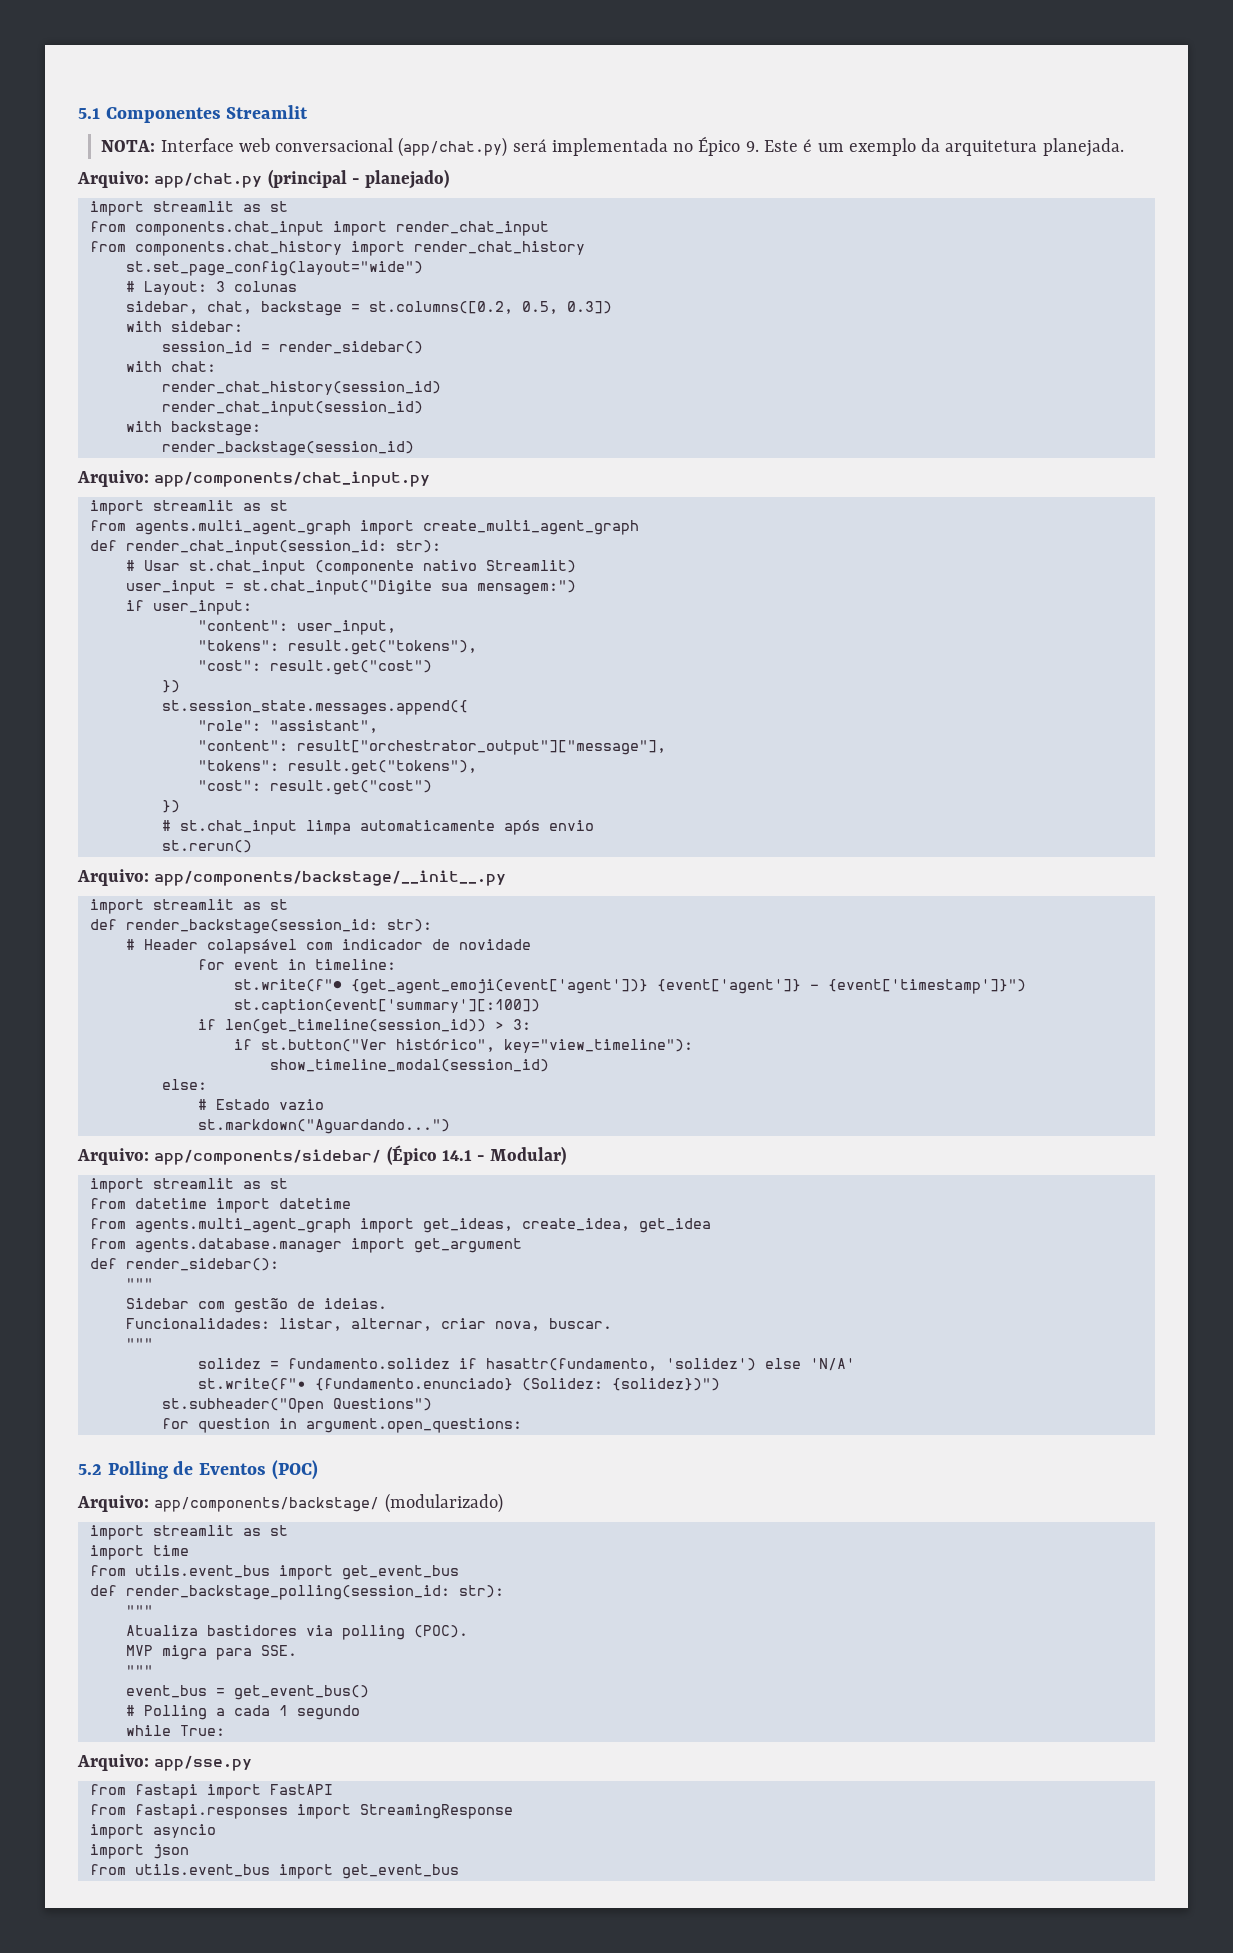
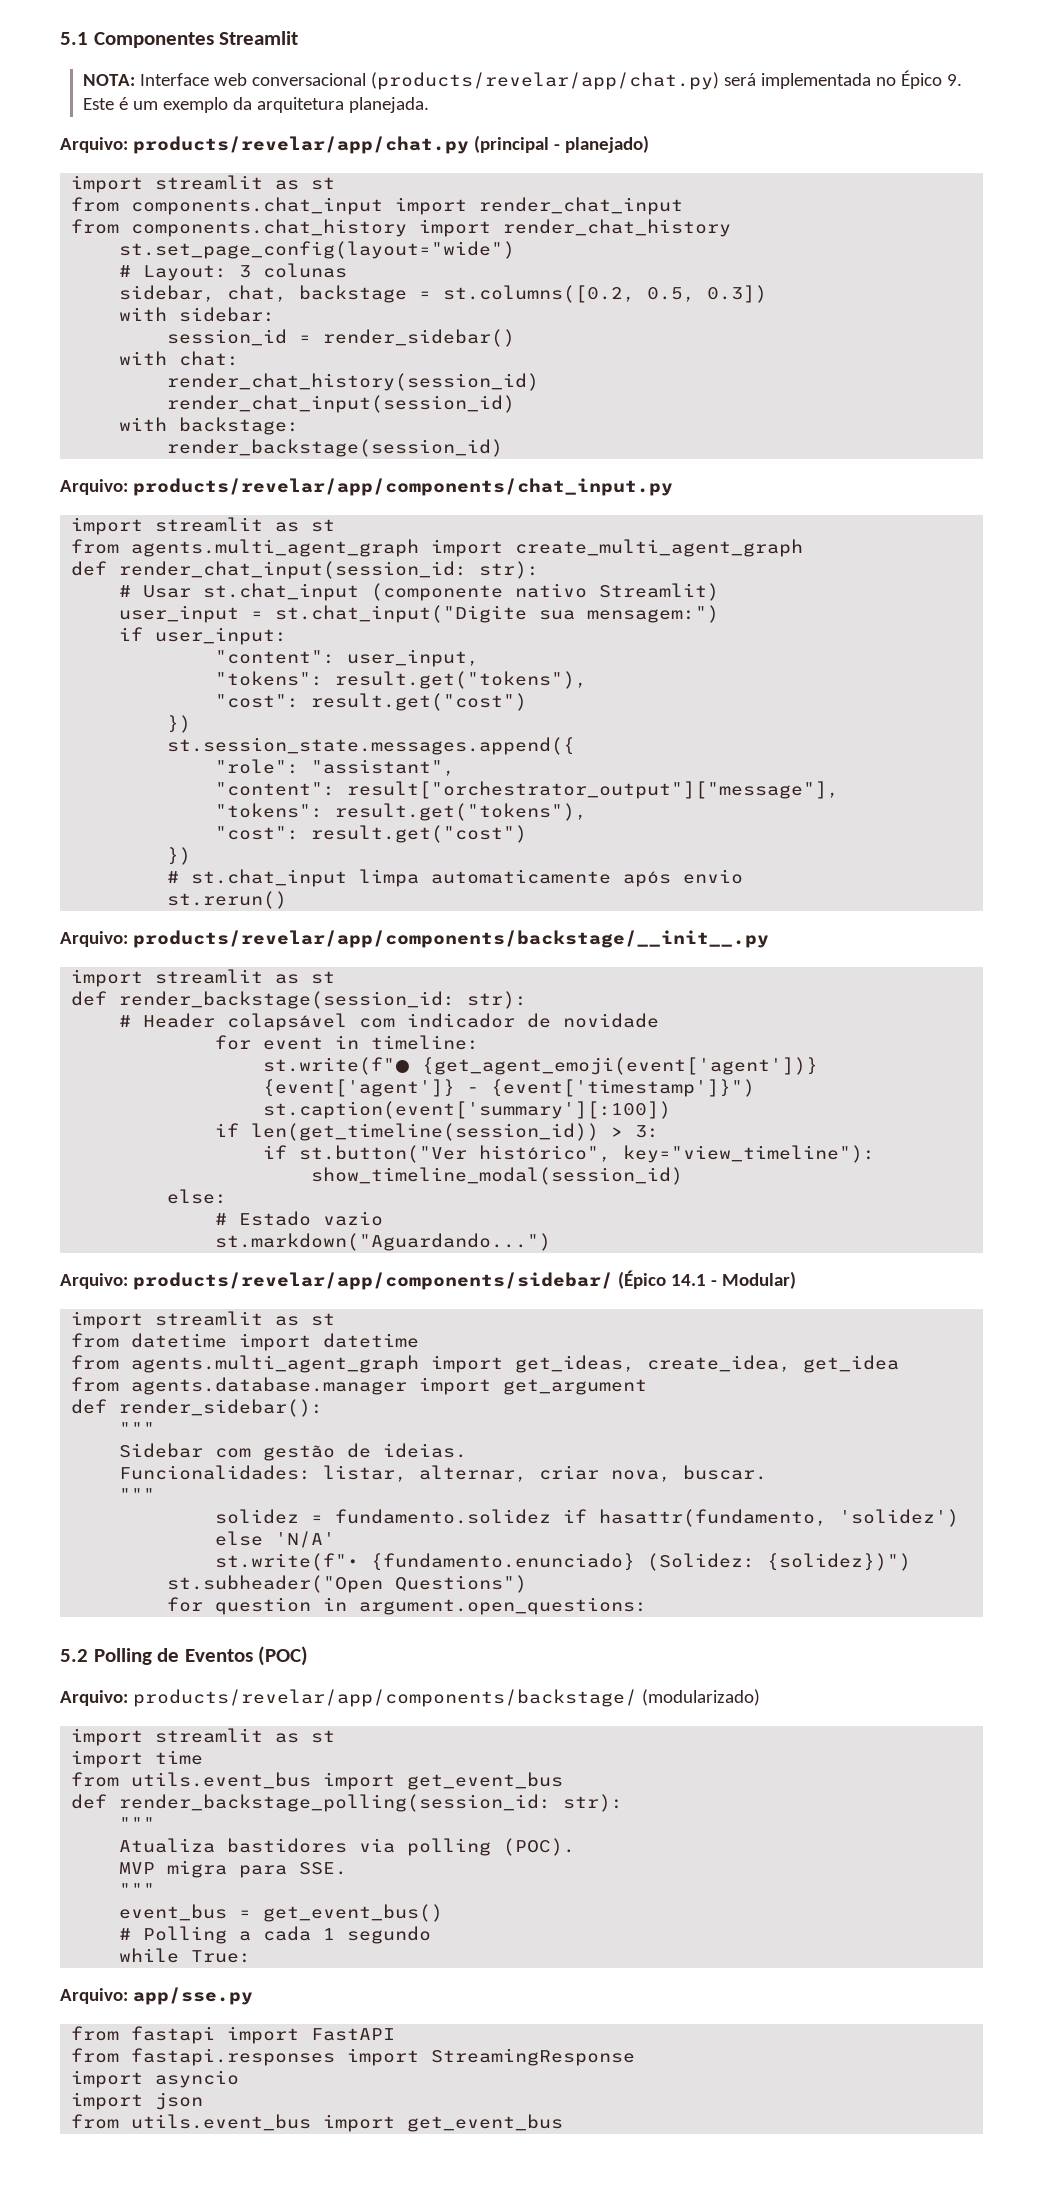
- NOTA: Interface web conversacional (app/chat.py) será implementada no Épico 9. Este é um exemplo da arquitetura planejada.
+ NOTA: Interface web conversacional (products/revelar/app/chat.py) será implementada no Épico 9. Este é um exemplo da arquitetura planejada.
- Arquivo: app/chat.py (principal - planejado)
+ Arquivo: products/revelar/app/chat.py (principal - planejado)
- Arquivo: app/components/chat_input.py
+ Arquivo: products/revelar/app/components/chat_input.py
- Arquivo: app/components/backstage/__init__.py
+ Arquivo: products/revelar/app/components/backstage/__init__.py
- Arquivo: app/components/sidebar/ (Épico 14.1 - Modular)
+ Arquivo: products/revelar/app/components/sidebar/ (Épico 14.1 - Modular)
- Arquivo: app/components/backstage/ (modularizado)
+ Arquivo: products/revelar/app/components/backstage/ (modularizado)

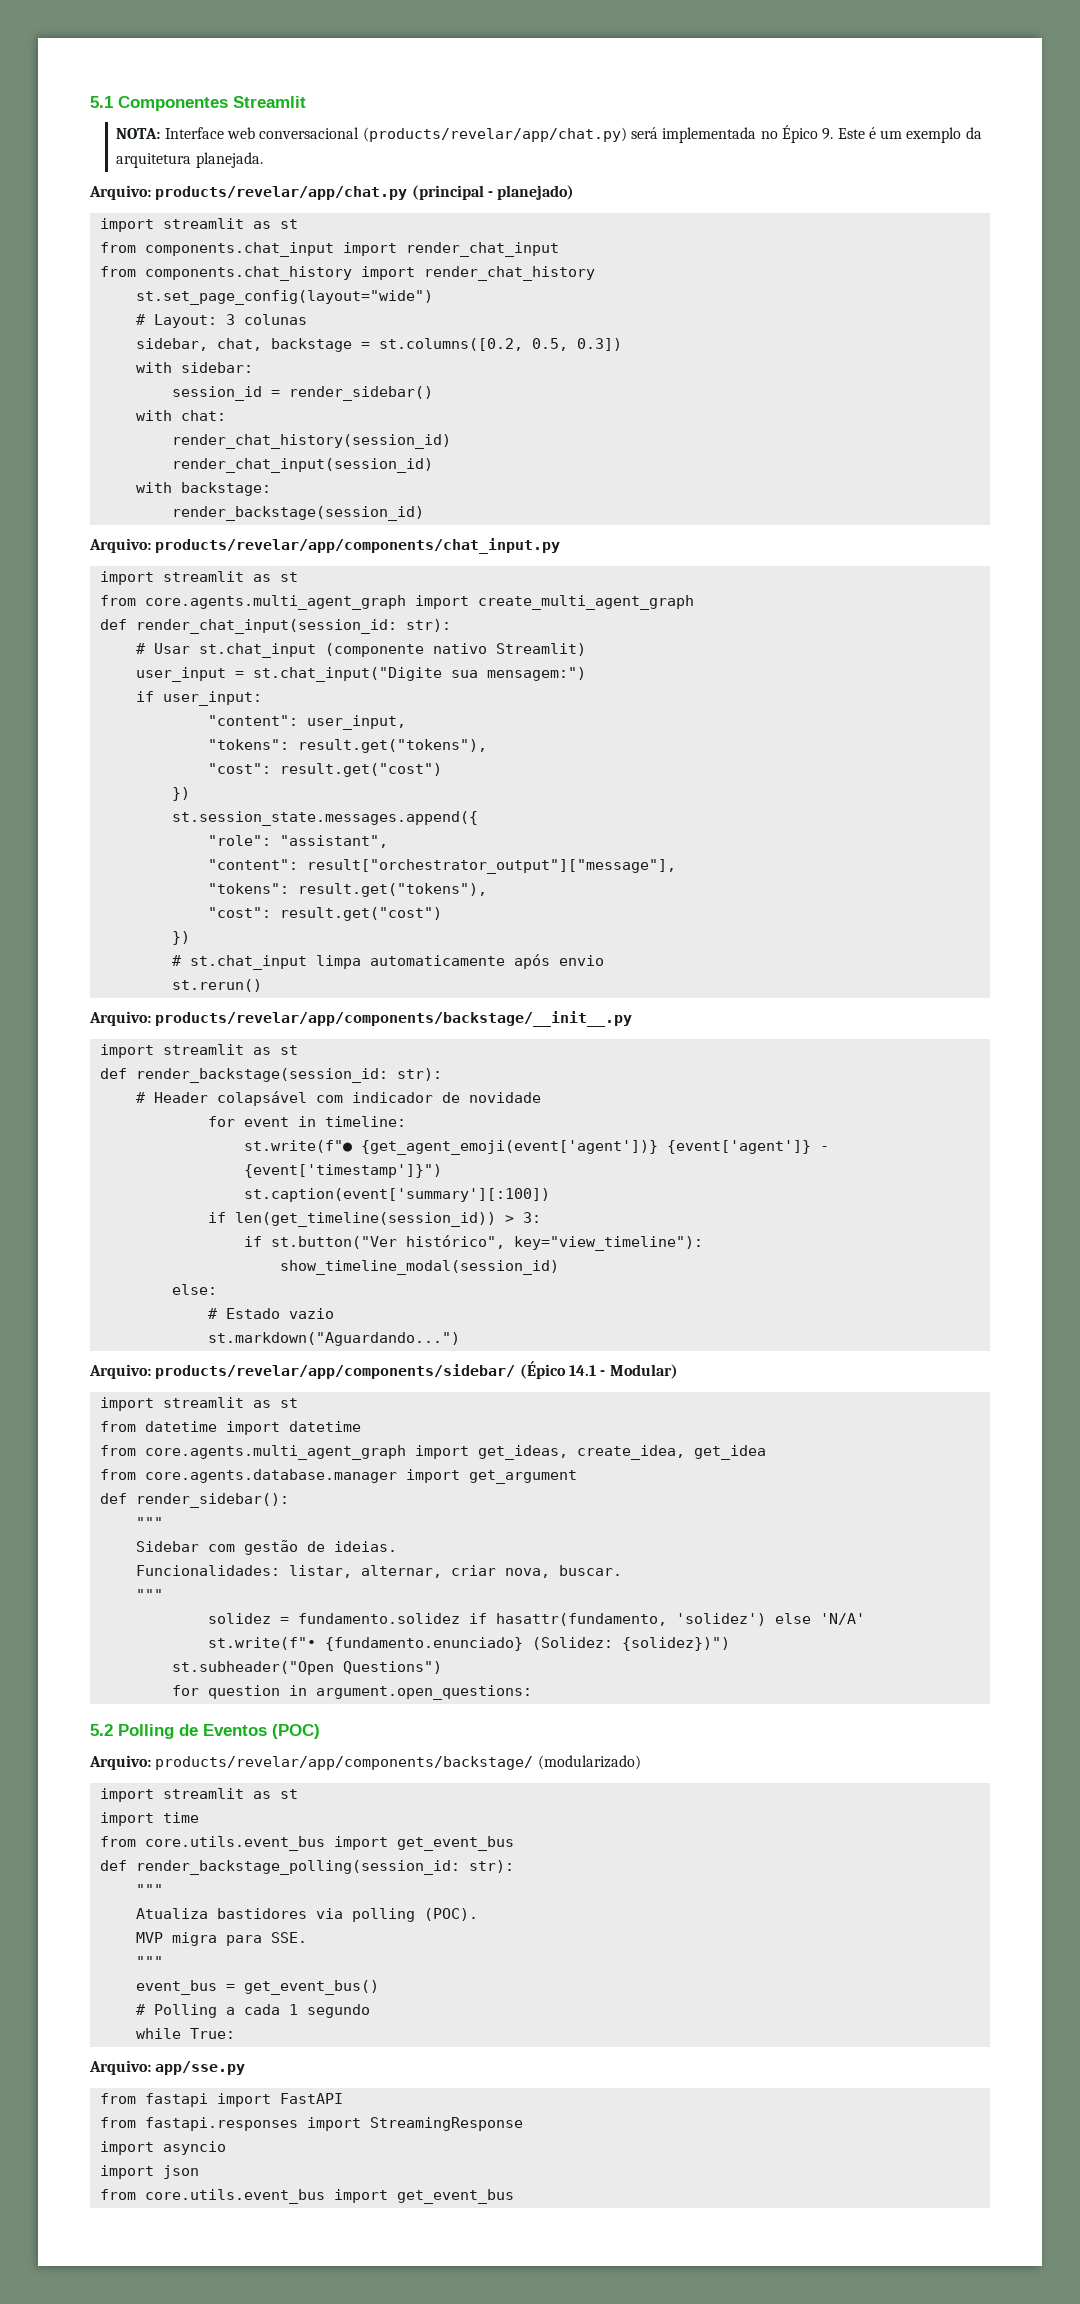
- from agents.multi_agent_graph import create_multi_agent_graph
+ from core.agents.multi_agent_graph import create_multi_agent_graph
- from agents.multi_agent_graph import get_ideas, create_idea, get_idea
+ from core.agents.multi_agent_graph import get_ideas, create_idea, get_idea
- from agents.database.manager import get_argument
+ from core.agents.database.manager import get_argument
  import time
- from utils.event_bus import get_event_bus
+ from core.utils.event_bus import get_event_bus
  import json
- from utils.event_bus import get_event_bus
+ from core.utils.event_bus import get_event_bus

